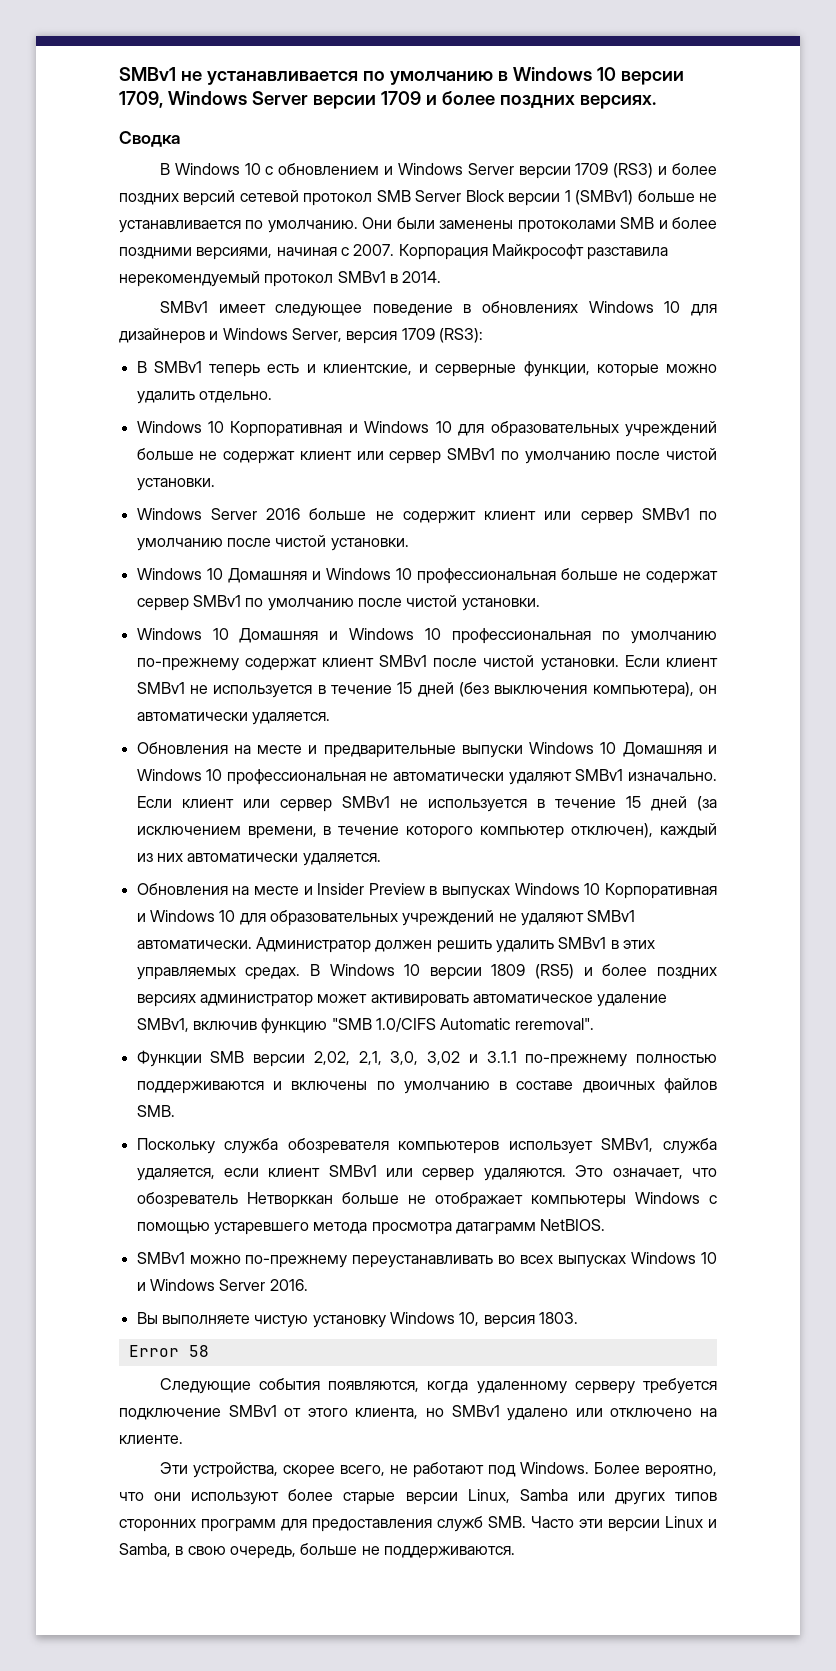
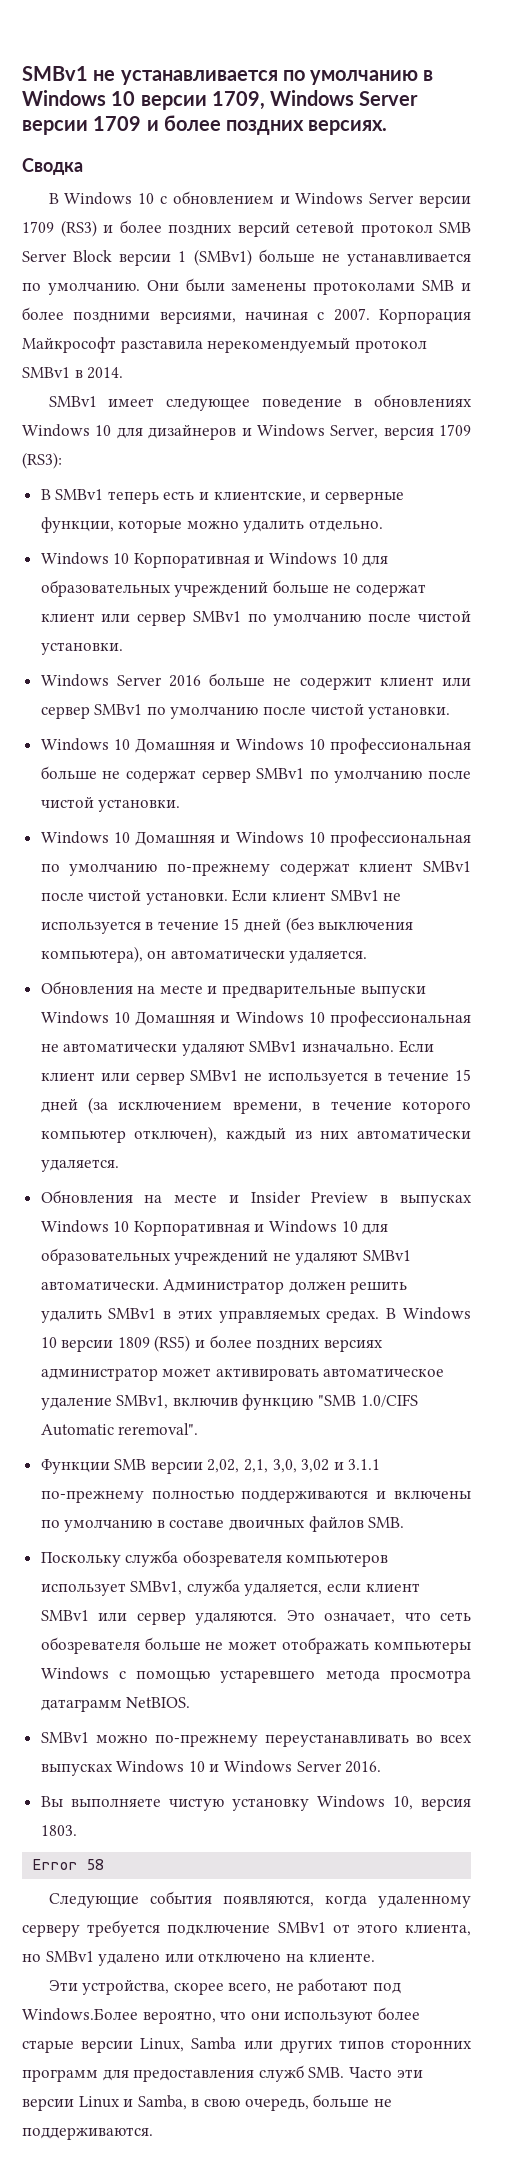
- Это означает, что обозреватель Нетворккан больше не отображает компьютеры Windows с помощью устаревшего метода просмотра датаграмм NetBIOS.
+ Это означает, что сеть обозревателя больше не может отображать компьютеры Windows с помощью устаревшего метода просмотра датаграмм NetBIOS.
- Эти устройства, скорее всего, не работают под Windows. Более вероятно, что они используют более старые версии Linux, Samba или других типов сторонних программ для предоставления служб SMB. Часто эти версии Linux и Samba, в свою очередь, больше не поддерживаются.
+ Эти устройства, скорее всего, не работают под Windows.Более вероятно, что они используют более старые версии Linux, Samba или других типов сторонних программ для предоставления служб SMB. Часто эти версии Linux и Samba, в свою очередь, больше не поддерживаются.

